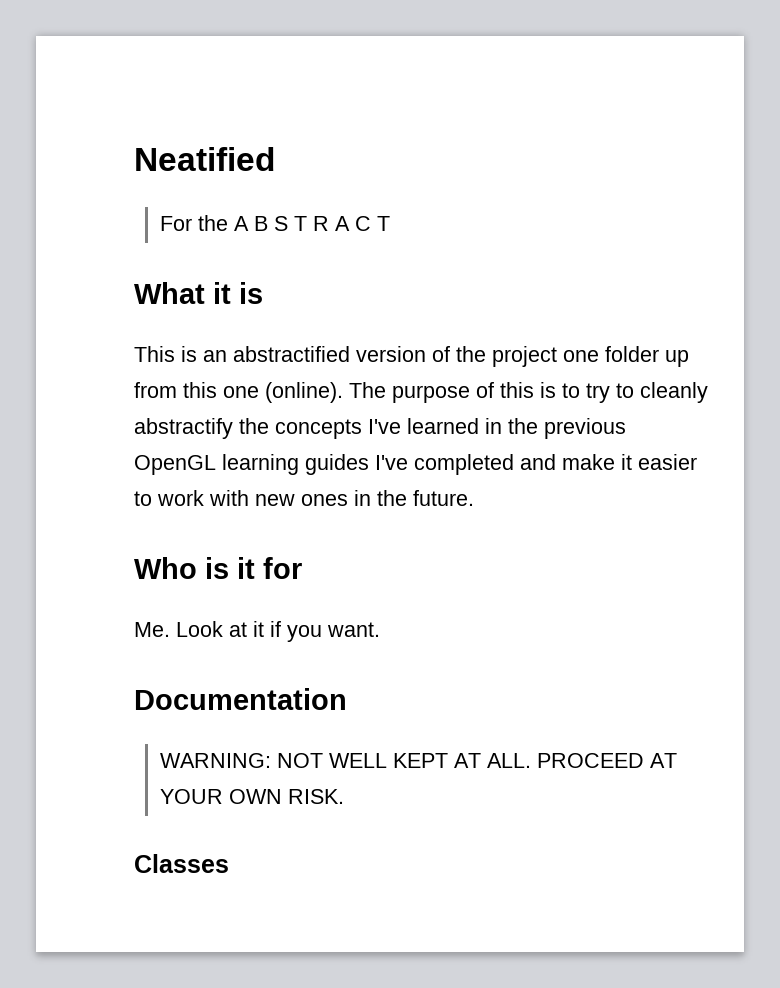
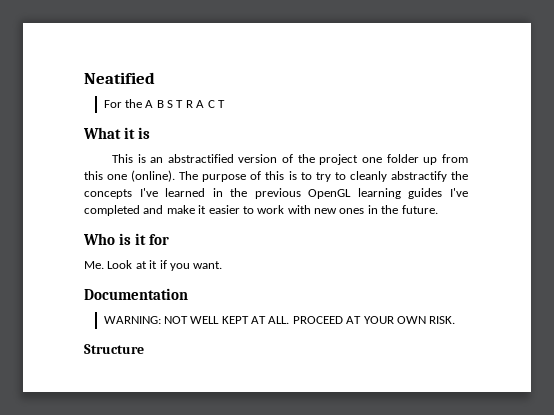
- Classes
+ Structure

